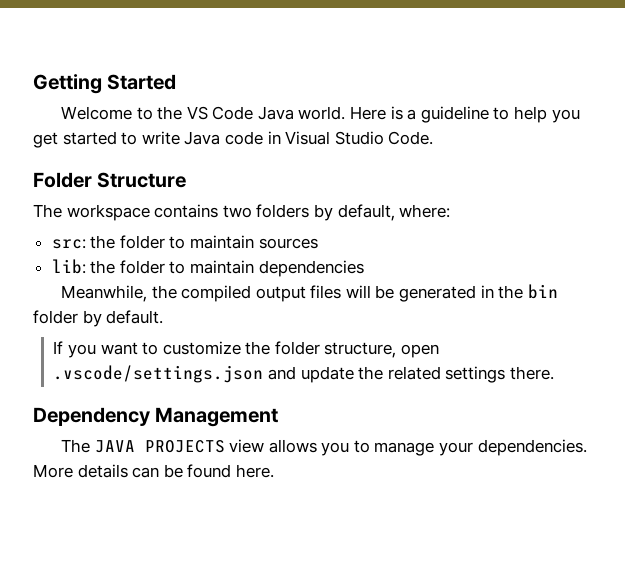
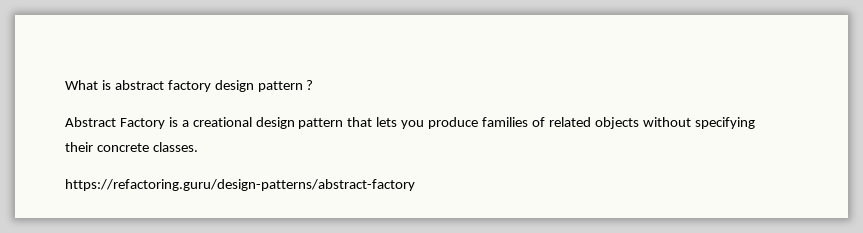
- Getting Started
- Welcome to the VS Code Java world. Here is a guideline to help you get started to write Java code in Visual Studio Code.
- Folder Structure
- The workspace contains two folders by default, where:
- src: the folder to maintain sources
- lib: the folder to maintain dependencies
- Meanwhile, the compiled output files will be generated in the bin folder by default.
- If you want to customize the folder structure, open .vscode/settings.json and update the related settings there.
- Dependency Management
- The JAVA PROJECTS view allows you to manage your dependencies. More details can be found here.
+ What is abstract factory design pattern ?
+ Abstract Factory is a creational design pattern that lets you produce families of related objects without specifying their concrete classes.
+ https://refactoring.guru/design-patterns/abstract-factory

